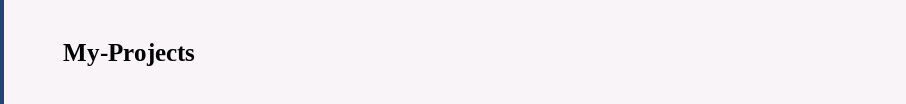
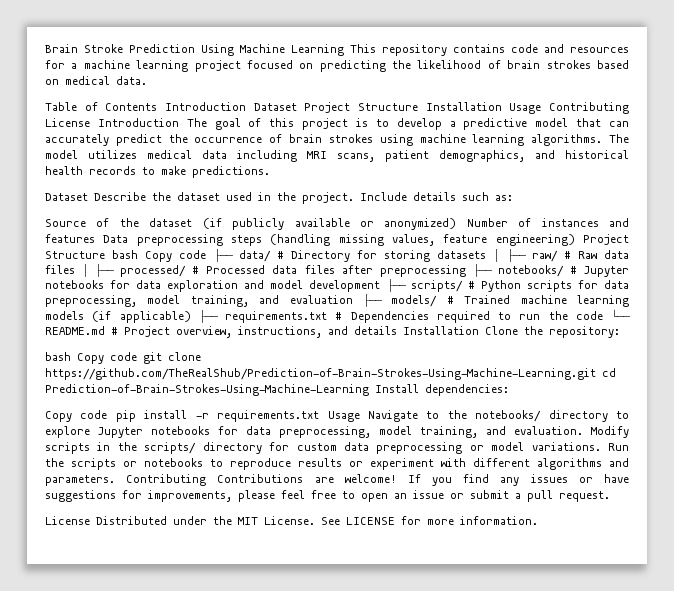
- My-Projects
+ Brain Stroke Prediction Using Machine Learning This repository contains code and resources for a machine learning project focused on predicting the likelihood of brain strokes based on medical data.
+ Table of Contents Introduction Dataset Project Structure Installation Usage Contributing License Introduction The goal of this project is to develop a predictive model that can accurately predict the occurrence of brain strokes using machine learning algorithms. The model utilizes medical data including MRI scans, patient demographics, and historical health records to make predictions.
+ Dataset Describe the dataset used in the project. Include details such as:
+ Source of the dataset (if publicly available or anonymized) Number of instances and features Data preprocessing steps (handling missing values, feature engineering) Project Structure bash Copy code ├── data/ # Directory for storing datasets │ ├── raw/ # Raw data files │ ├── processed/ # Processed data files after preprocessing ├── notebooks/ # Jupyter notebooks for data exploration and model development ├── scripts/ # Python scripts for data preprocessing, model training, and evaluation ├── models/ # Trained machine learning models (if applicable) ├── requirements.txt # Dependencies required to run the code └── README.md # Project overview, instructions, and details Installation Clone the repository:
+ bash Copy code git clone https://github.com/TheRealShub/Prediction-of-Brain-Strokes-Using-Machine-Learning.git cd Prediction-of-Brain-Strokes-Using-Machine-Learning Install dependencies:
+ Copy code pip install -r requirements.txt Usage Navigate to the notebooks/ directory to explore Jupyter notebooks for data preprocessing, model training, and evaluation. Modify scripts in the scripts/ directory for custom data preprocessing or model variations. Run the scripts or notebooks to reproduce results or experiment with different algorithms and parameters. Contributing Contributions are welcome! If you find any issues or have suggestions for improvements, please feel free to open an issue or submit a pull request.
+ License Distributed under the MIT License. See LICENSE for more information.

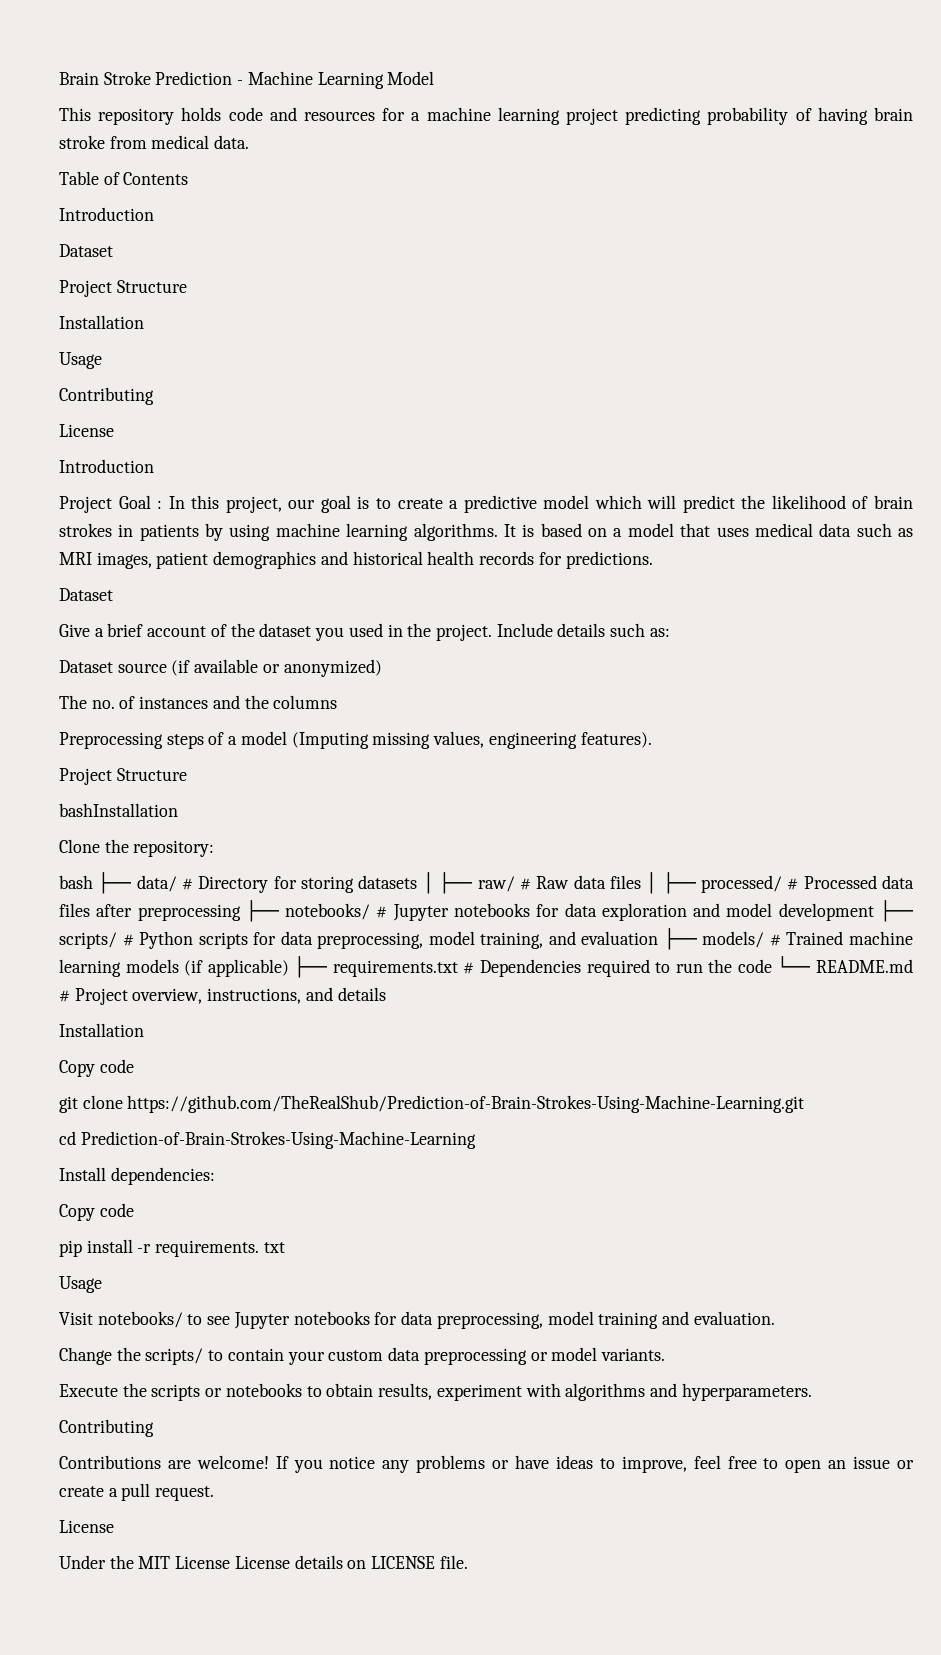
- Brain Stroke Prediction Using Machine Learning This repository contains code and resources for a machine learning project focused on predicting the likelihood of brain strokes based on medical data.
+ Brain Stroke Prediction - Machine Learning Model
+ This repository holds code and resources for a machine learning project predicting probability of having brain stroke from medical data.
- Table of Contents Introduction Dataset Project Structure Installation Usage Contributing License Introduction The goal of this project is to develop a predictive model that can accurately predict the occurrence of brain strokes using machine learning algorithms.
+ Table of Contents
+ Introduction
+ Dataset
+ Project Structure
+ Installation
+ Usage
+ Contributing
+ License
+ Introduction
+ Project Goal : In this project, our goal is to create a predictive model which will predict the likelihood of brain strokes in patients by using machine learning algorithms.
- The model utilizes medical data including MRI scans, patient demographics, and historical health records to make predictions.
- Dataset Describe the dataset used in the project.
+ It is based on a model that uses medical data such as MRI images, patient demographics and historical health records for predictions.
+ Dataset
+ Give a brief account of the dataset you used in the project.
- Source of the dataset (if publicly available or anonymized) Number of instances and features Data preprocessing steps (handling missing values, feature engineering) Project Structure bash Copy code ├── data/ # Directory for storing datasets │ ├── raw/ # Raw data files │ ├── processed/ # Processed data files after preprocessing ├── notebooks/ # Jupyter notebooks for data exploration and model development ├── scripts/ # Python scripts for data preprocessing, model training, and evaluation ├── models/ # Trained machine learning models (if applicable) ├── requirements.txt # Dependencies required to run the code └── README.md # Project overview, instructions, and details Installation Clone the repository:
- bash Copy code git clone https://github.com/TheRealShub/Prediction-of-Brain-Strokes-Using-Machine-Learning.git cd Prediction-of-Brain-Strokes-Using-Machine-Learning Install dependencies:
- Copy code pip install -r requirements.txt Usage Navigate to the notebooks/ directory to explore Jupyter notebooks for data preprocessing, model training, and evaluation. Modify scripts in the scripts/ directory for custom data preprocessing or model variations. Run the scripts or notebooks to reproduce results or experiment with different algorithms and parameters. Contributing Contributions are welcome!
+ Dataset source (if available or anonymized)
+ The no. of instances and the columns
+ Preprocessing steps of a model (Imputing missing values, engineering features).
+ Project Structure
+ bashInstallation
+ Clone the repository:
+ bash ├── data/ # Directory for storing datasets │ ├── raw/ # Raw data files │ ├── processed/ # Processed data files after preprocessing ├── notebooks/ # Jupyter notebooks for data exploration and model development ├── scripts/ # Python scripts for data preprocessing, model training, and evaluation ├── models/ # Trained machine learning models (if applicable) ├── requirements.txt # Dependencies required to run the code └── README.md # Project overview, instructions, and details
+ Installation
+ Copy code
+ git clone https://github.com/TheRealShub/Prediction-of-Brain-Strokes-Using-Machine-Learning.git
+ cd Prediction-of-Brain-Strokes-Using-Machine-Learning
+ Install dependencies:
+ Copy code
+ pip install -r requirements. txt
+ Usage
+ Visit notebooks/ to see Jupyter notebooks for data preprocessing, model training and evaluation.
+ Change the scripts/ to contain your custom data preprocessing or model variants.
+ Execute the scripts or notebooks to obtain results, experiment with algorithms and hyperparameters.
+ Contributing
+ Contributions are welcome!
- If you find any issues or have suggestions for improvements, please feel free to open an issue or submit a pull request.
- License Distributed under the MIT License. See LICENSE for more information.
+ If you notice any problems or have ideas to improve, feel free to open an issue or create a pull request.
+ License
+ Under the MIT License License details on LICENSE file.

